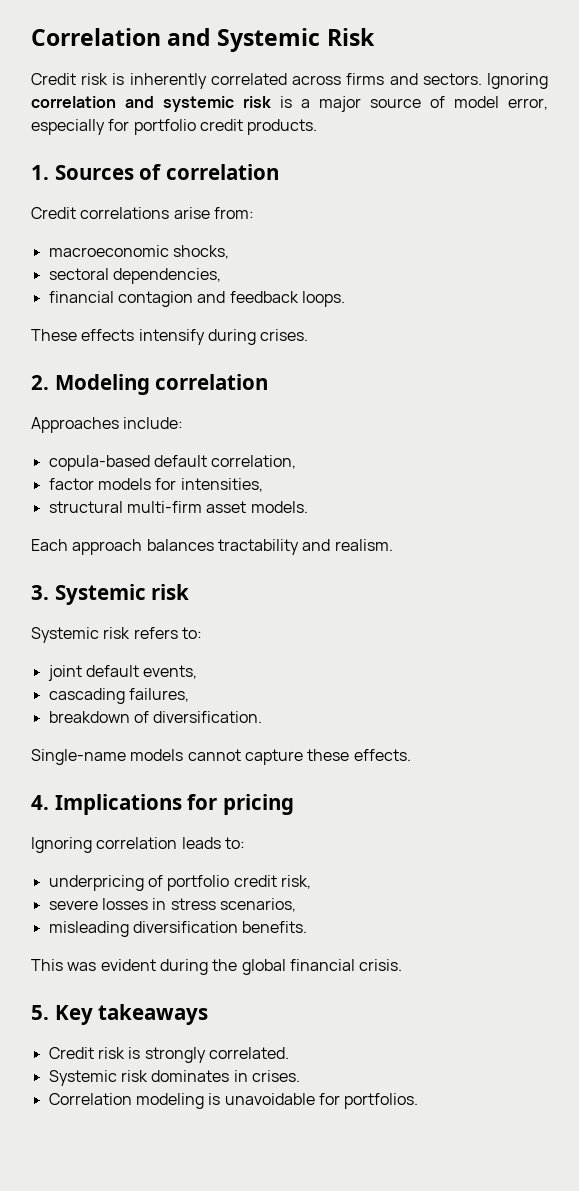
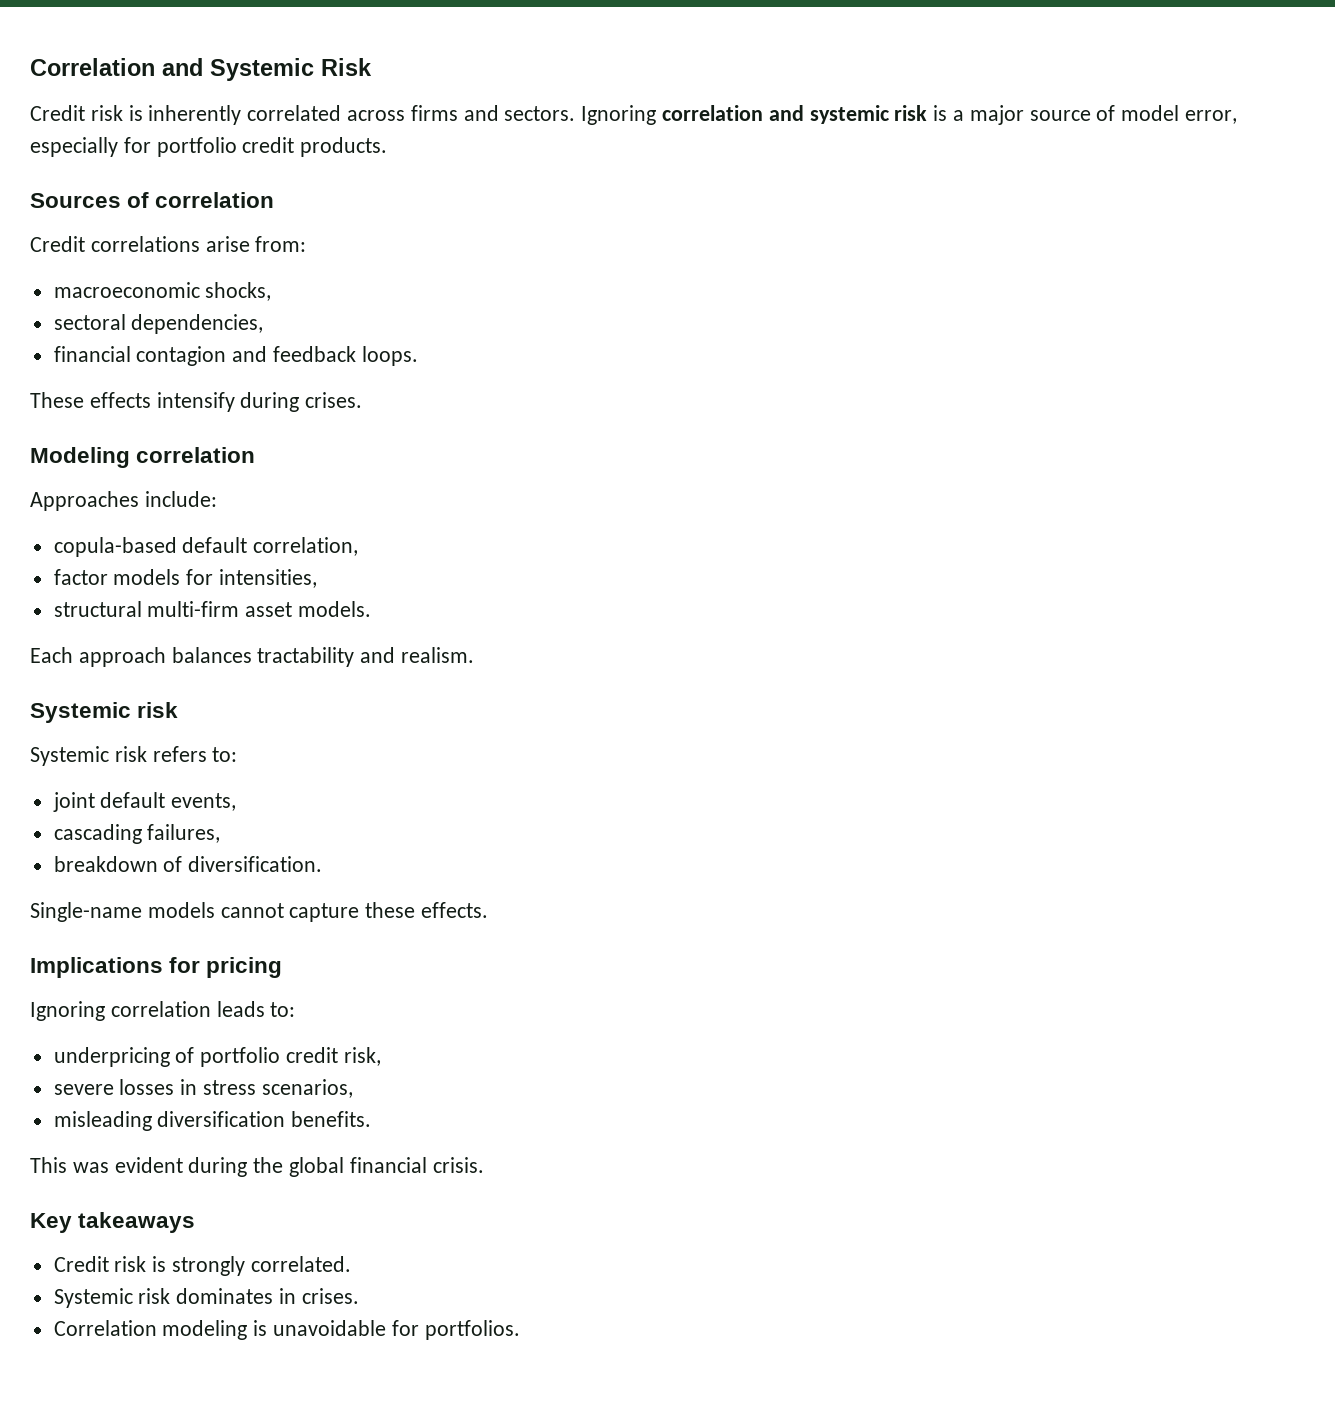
- 1. Sources of correlation
+ Sources of correlation
- 2. Modeling correlation
+ Modeling correlation
  Each approach balances tractability and realism.
- 3. Systemic risk
+ Systemic risk
- 4. Implications for pricing
+ Implications for pricing
- 5. Key takeaways
+ Key takeaways

